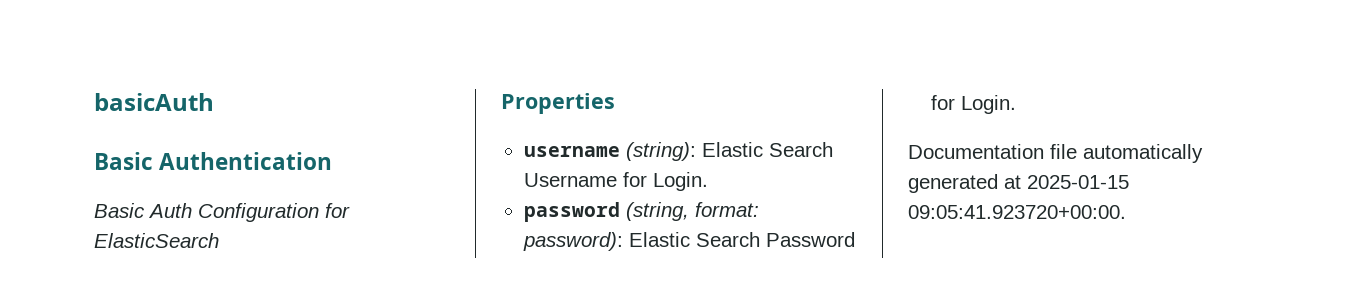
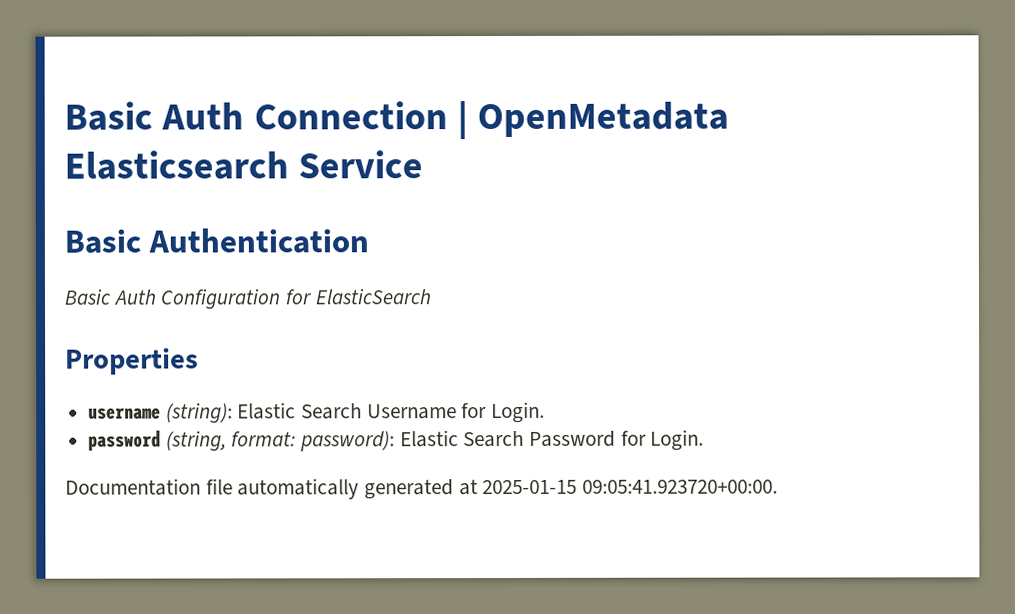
- basicAuth
+ Basic Auth Connection | OpenMetadata Elasticsearch Service

